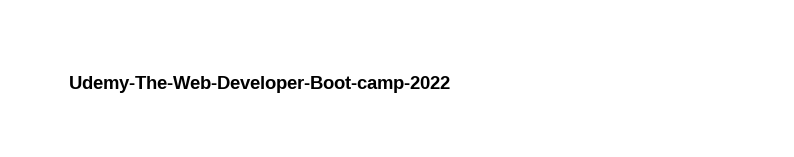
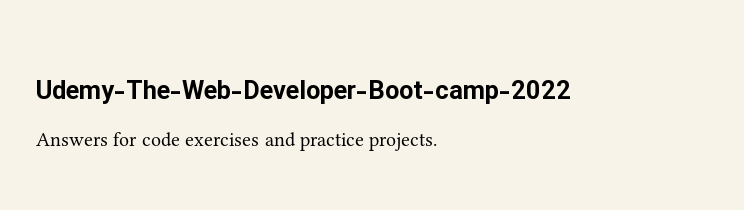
+ Answers for code exercises and practice projects.

